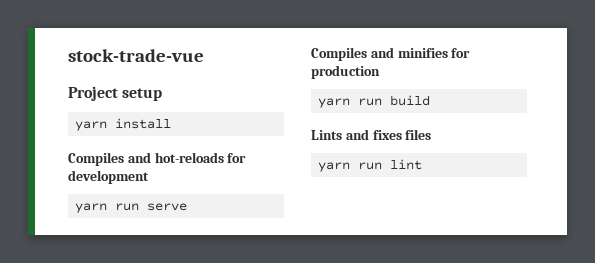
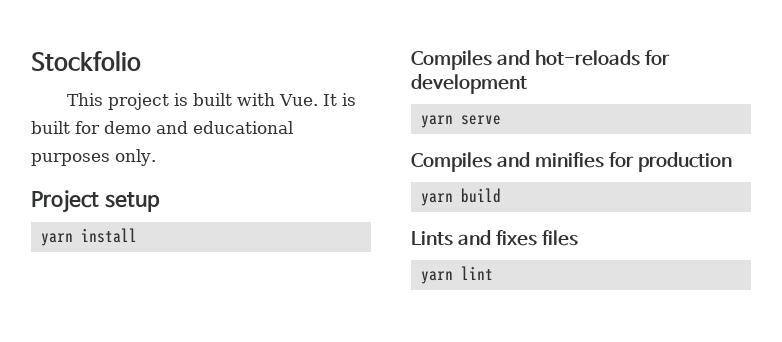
- stock-trade-vue
+ Stockfolio
+ This project is built with Vue. It is built for demo and educational purposes only.
- yarn run serve
+ yarn serve
- yarn run build
+ yarn build
- yarn run lint
+ yarn lint

